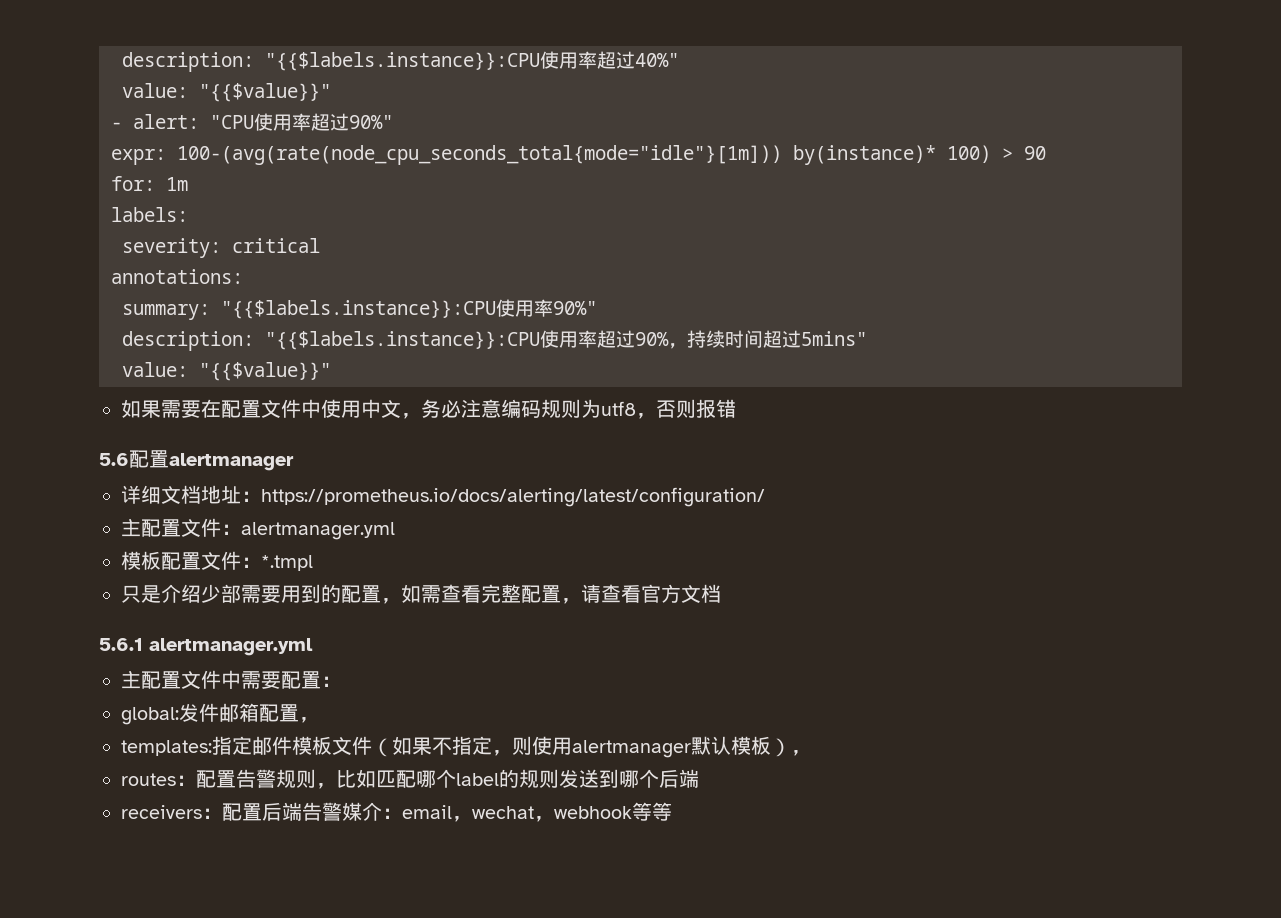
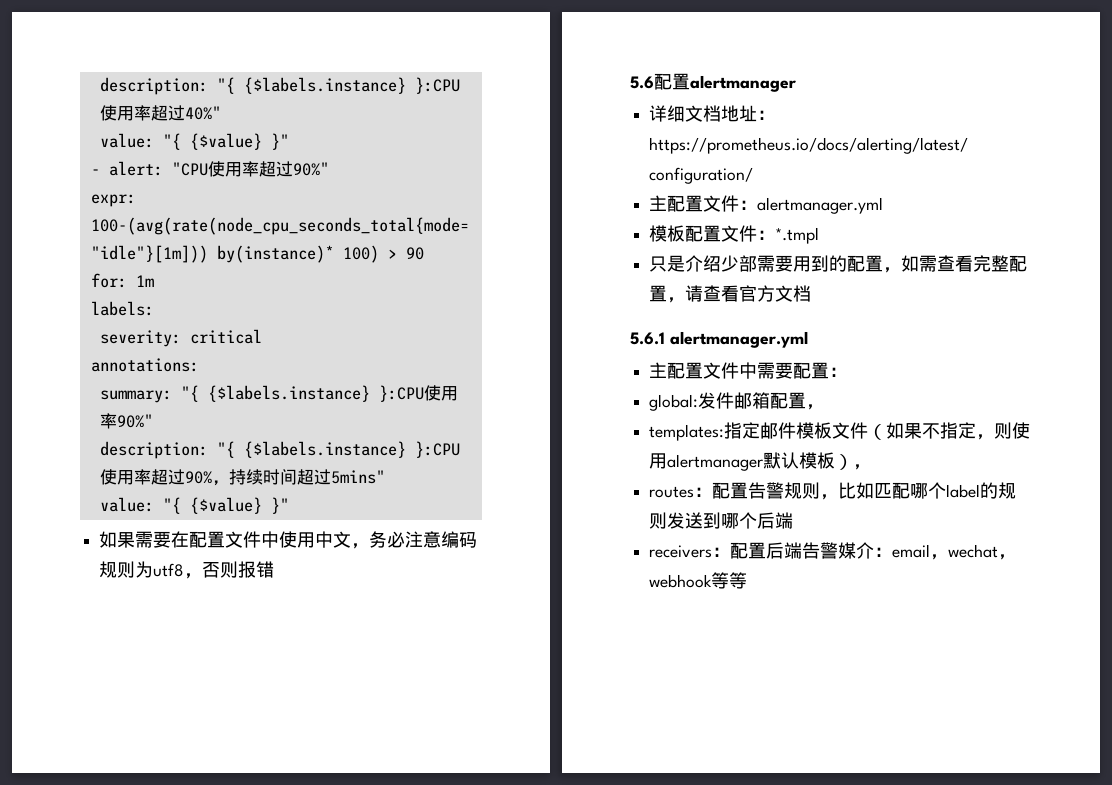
- description: "{{$labels.instance}}:CPU使用率超过40%"
- value: "{{$value}}"
+ description: "{ {$labels.instance} }:CPU使用率超过40%"
+ value: "{ {$value} }"
- summary: "{{$labels.instance}}:CPU使用率90%"
+ summary: "{ {$labels.instance} }:CPU使用率90%"
- description: "{{$labels.instance}}:CPU使用率超过90%，持续时间超过5mins"
- value: "{{$value}}"
+ description: "{ {$labels.instance} }:CPU使用率超过90%，持续时间超过5mins"
+ value: "{ {$value} }"

